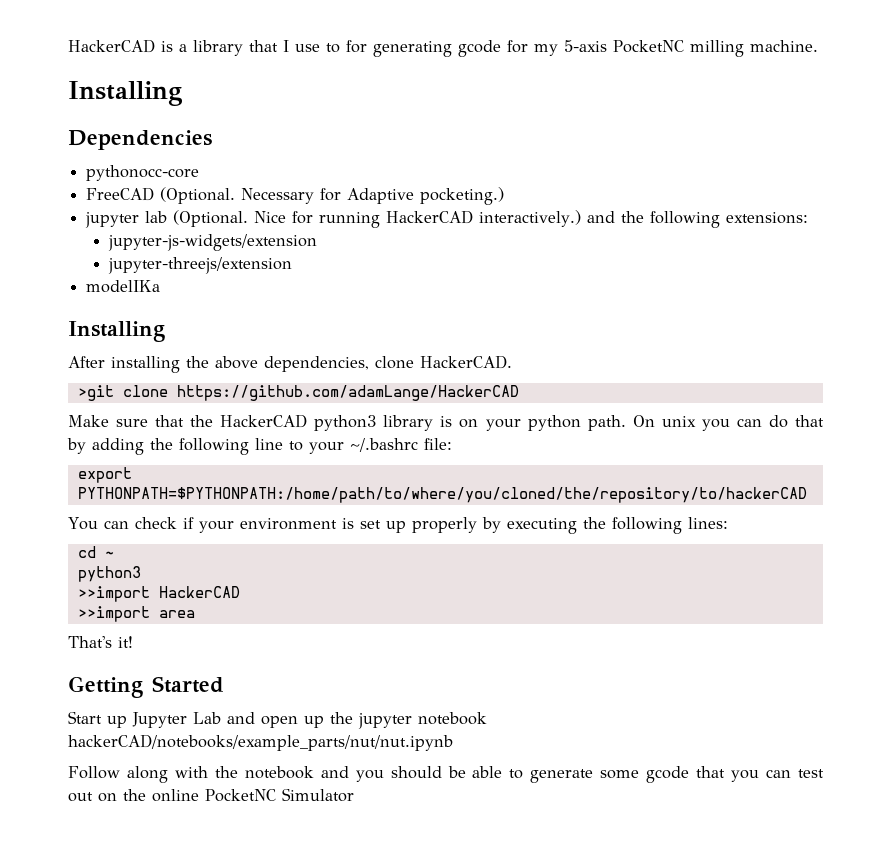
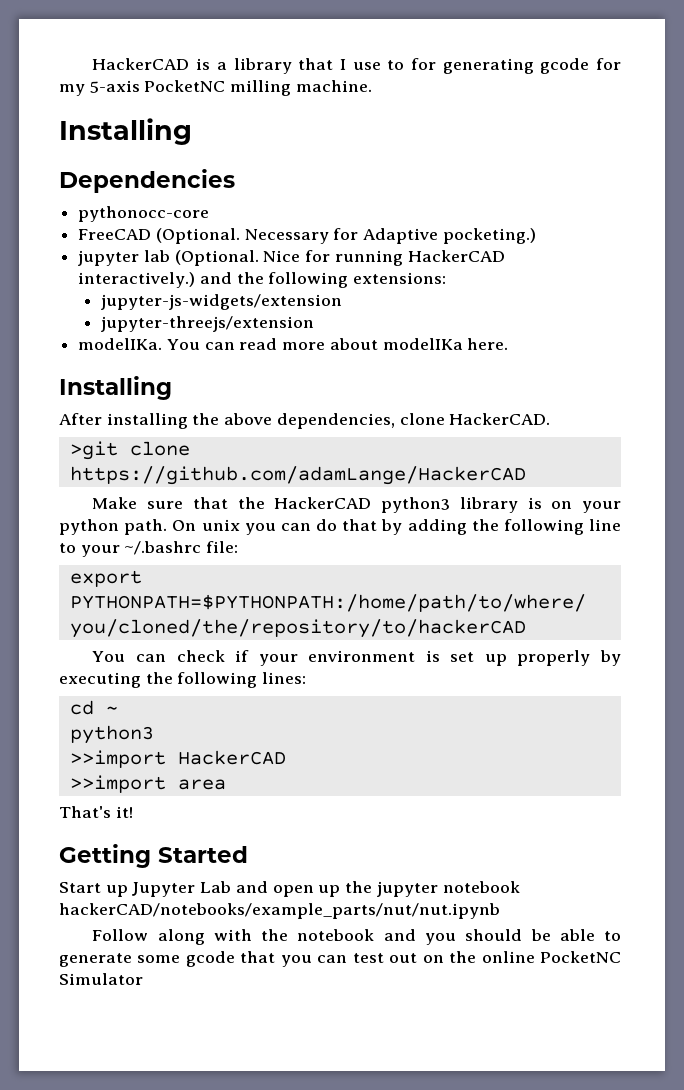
- modelIKa
+ modelIKa. You can read more about modelIKa here.

